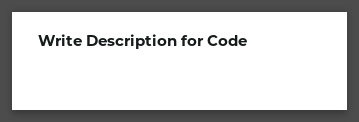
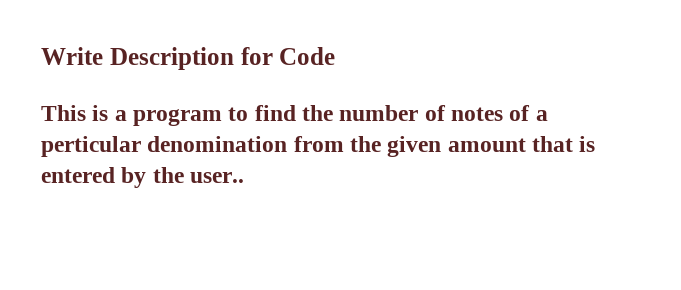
+ This is a program to find the number of notes of a perticular denomination from the given amount that is entered by the user..

